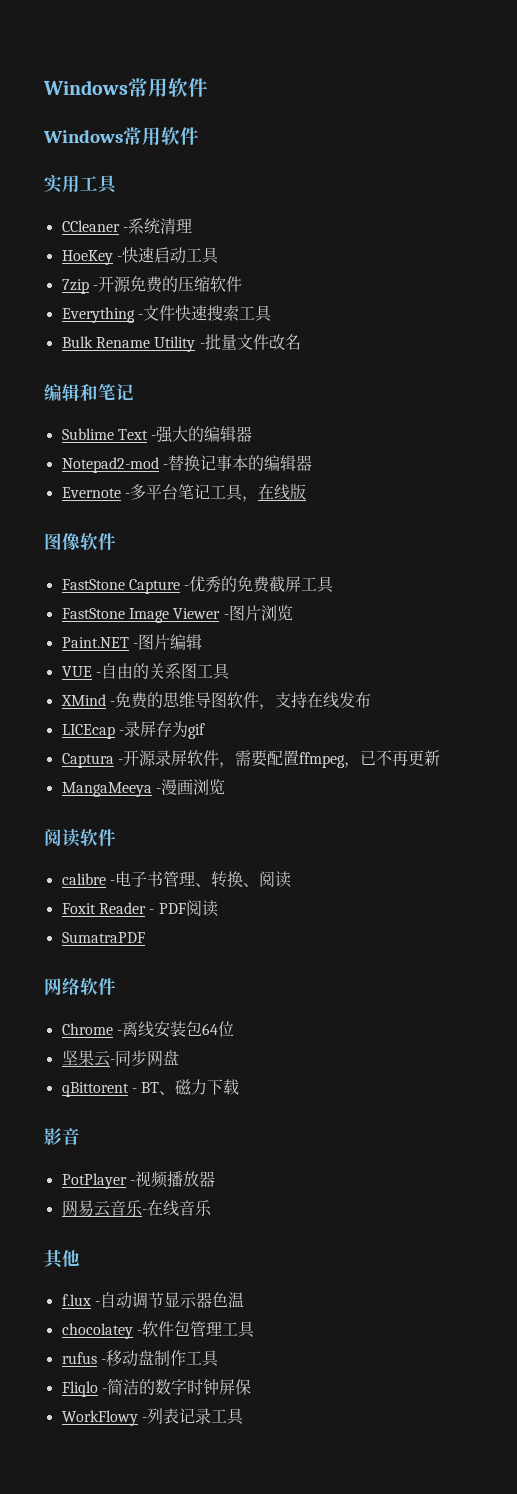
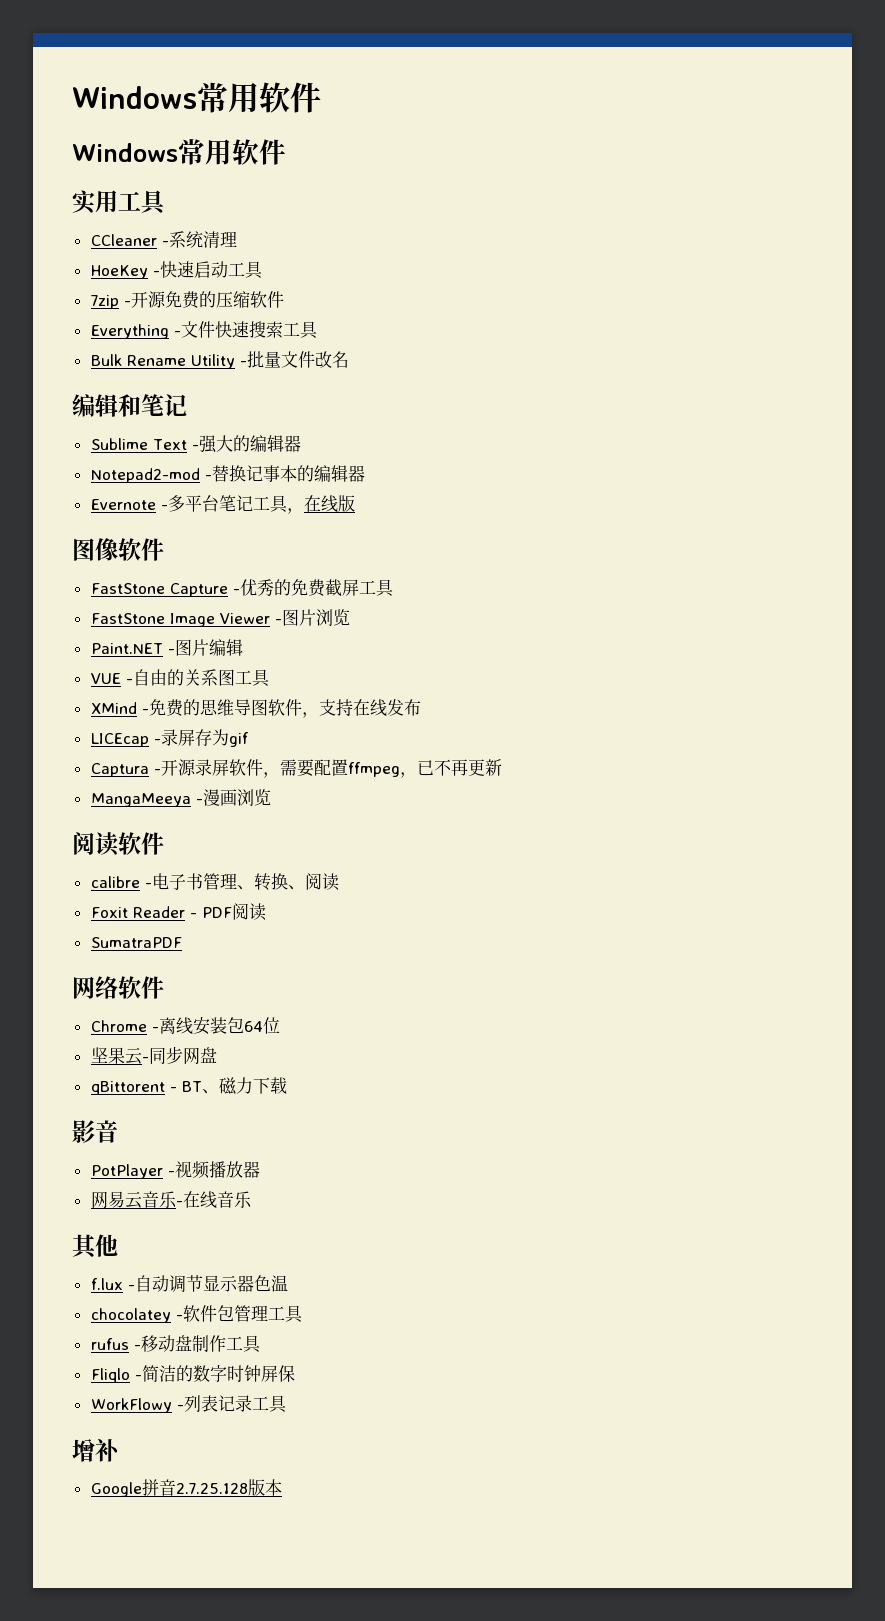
+ 增补
+ Google拼音2.7.25.128版本

